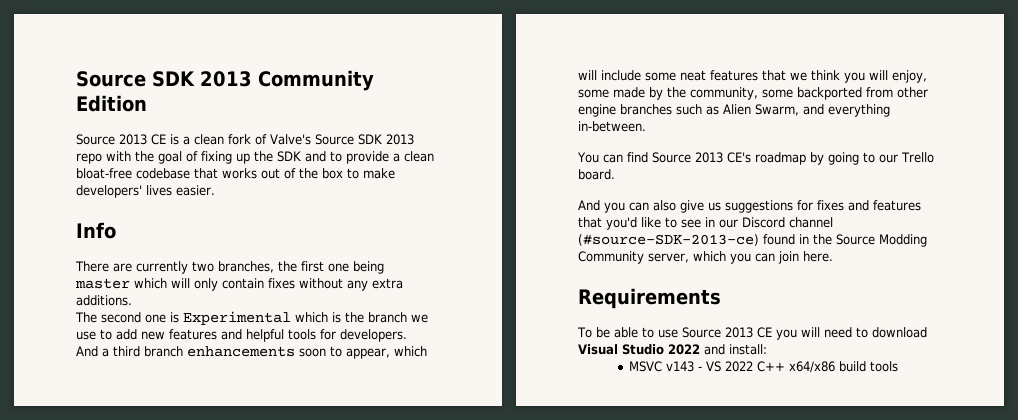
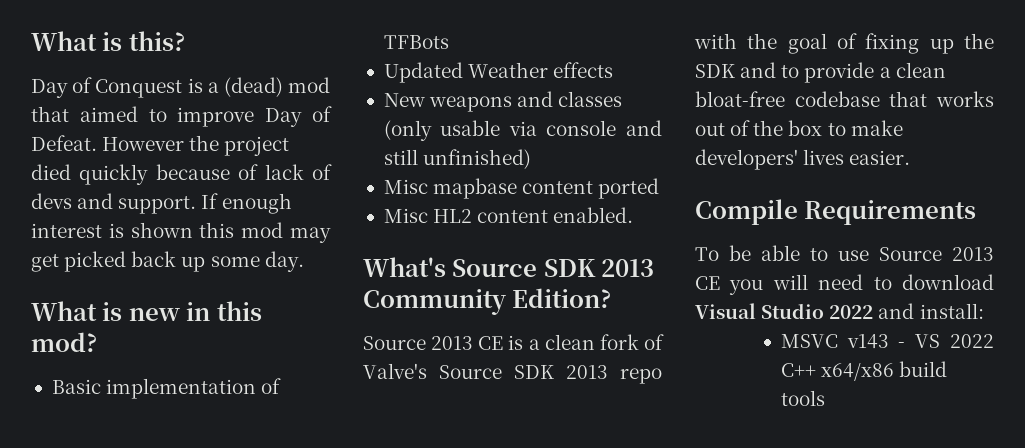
- Source SDK 2013 Community Edition
+ What is this?
+ Day of Conquest is a (dead) mod that aimed to improve Day of Defeat. However the project died quickly because of lack of devs and support. If enough interest is shown this mod may get picked back up some day.
+ What is new in this mod?
+ Basic implementation of TFBots
+ Updated Weather effects
+ New weapons and classes (only usable via console and still unfinished)
+ Misc mapbase content ported
+ Misc HL2 content enabled.
+ What's Source SDK 2013 Community Edition?
- Info
- There are currently two branches, the first one being master which will only contain fixes without any extra additions.
- The second one is Experimental which is the branch we use to add new features and helpful tools for developers.
- And a third branch enhancements soon to appear, which will include some neat features that we think you will enjoy, some made by the community, some backported from other engine branches such as Alien Swarm, and everything in-between.
- You can find Source 2013 CE's roadmap by going to our Trello board.
- And you can also give us suggestions for fixes and features that you'd like to see in our Discord channel (#source-SDK-2013-ce) found in the Source Modding Community server, which you can join here.
- Requirements
+ Compile Requirements

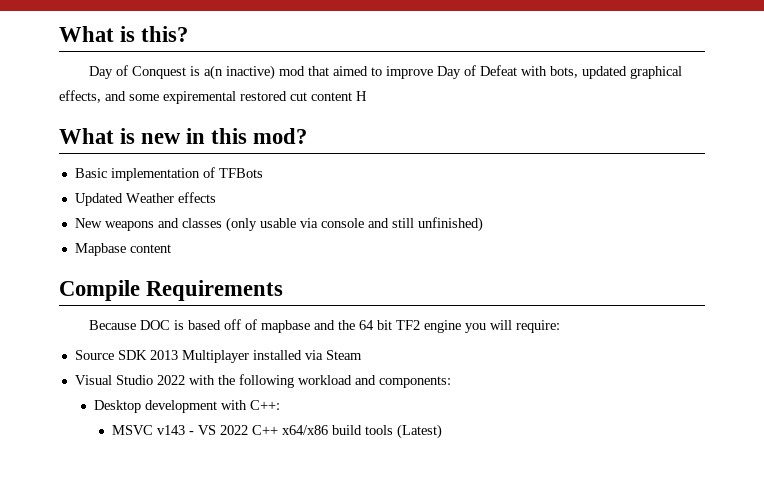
- Day of Conquest is a (dead) mod that aimed to improve Day of Defeat. However the project died quickly because of lack of devs and support. If enough interest is shown this mod may get picked back up some day.
+ Day of Conquest is a(n inactive) mod that aimed to improve Day of Defeat with bots, updated graphical effects, and some expiremental restored cut content H
- Misc mapbase content ported
- Misc HL2 content enabled.
- What's Source SDK 2013 Community Edition?
- Source 2013 CE is a clean fork of Valve's Source SDK 2013 repo with the goal of fixing up the SDK and to provide a clean bloat-free codebase that works out of the box to make developers' lives easier.
+ Mapbase content
  Compile Requirements
- To be able to use Source 2013 CE you will need to download Visual Studio 2022 and install:
+ Because DOC is based off of mapbase and the 64 bit TF2 engine you will require:
+ Source SDK 2013 Multiplayer installed via Steam
+ Visual Studio 2022 with the following workload and components:
+ Desktop development with C++:
- MSVC v143 - VS 2022 C++ x64/x86 build tools
+ MSVC v143 - VS 2022 C++ x64/x86 build tools (Latest)

